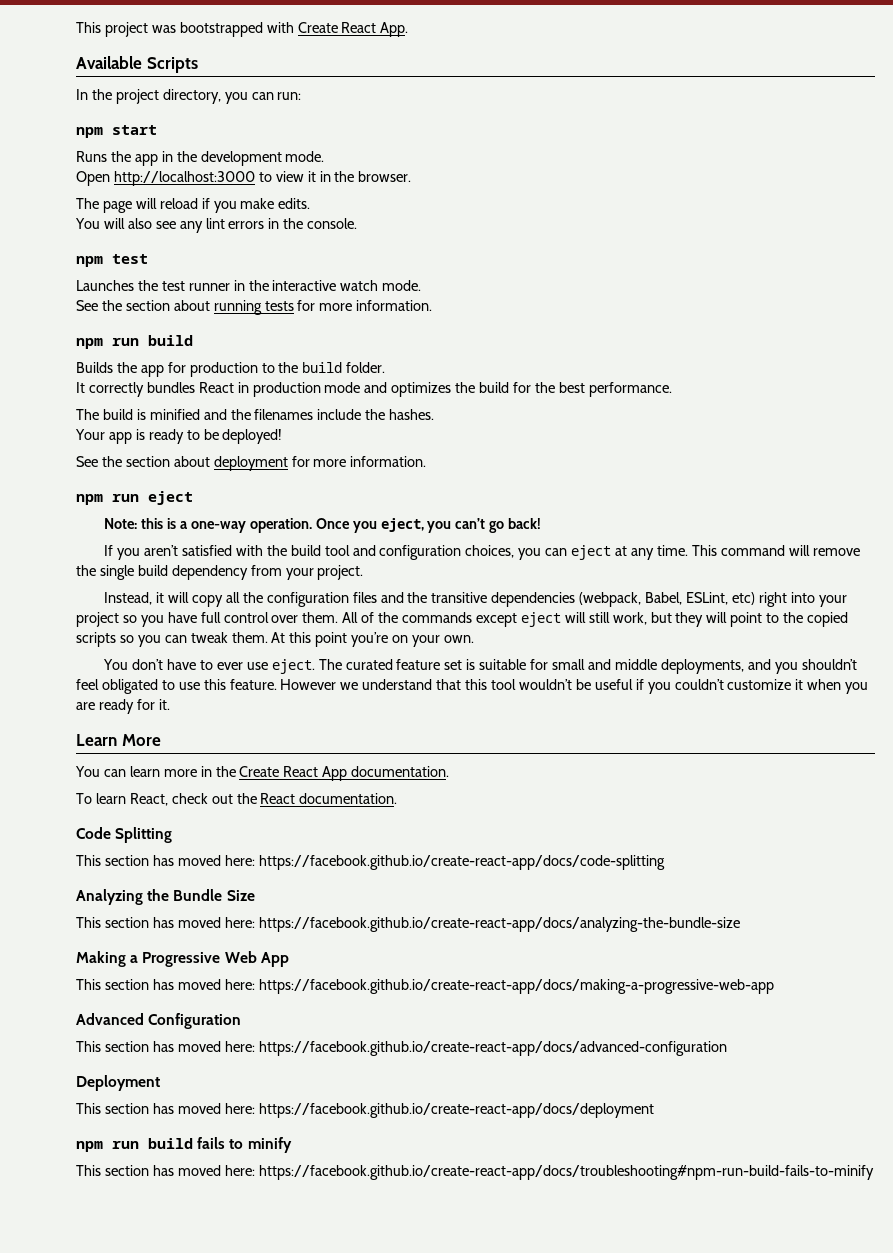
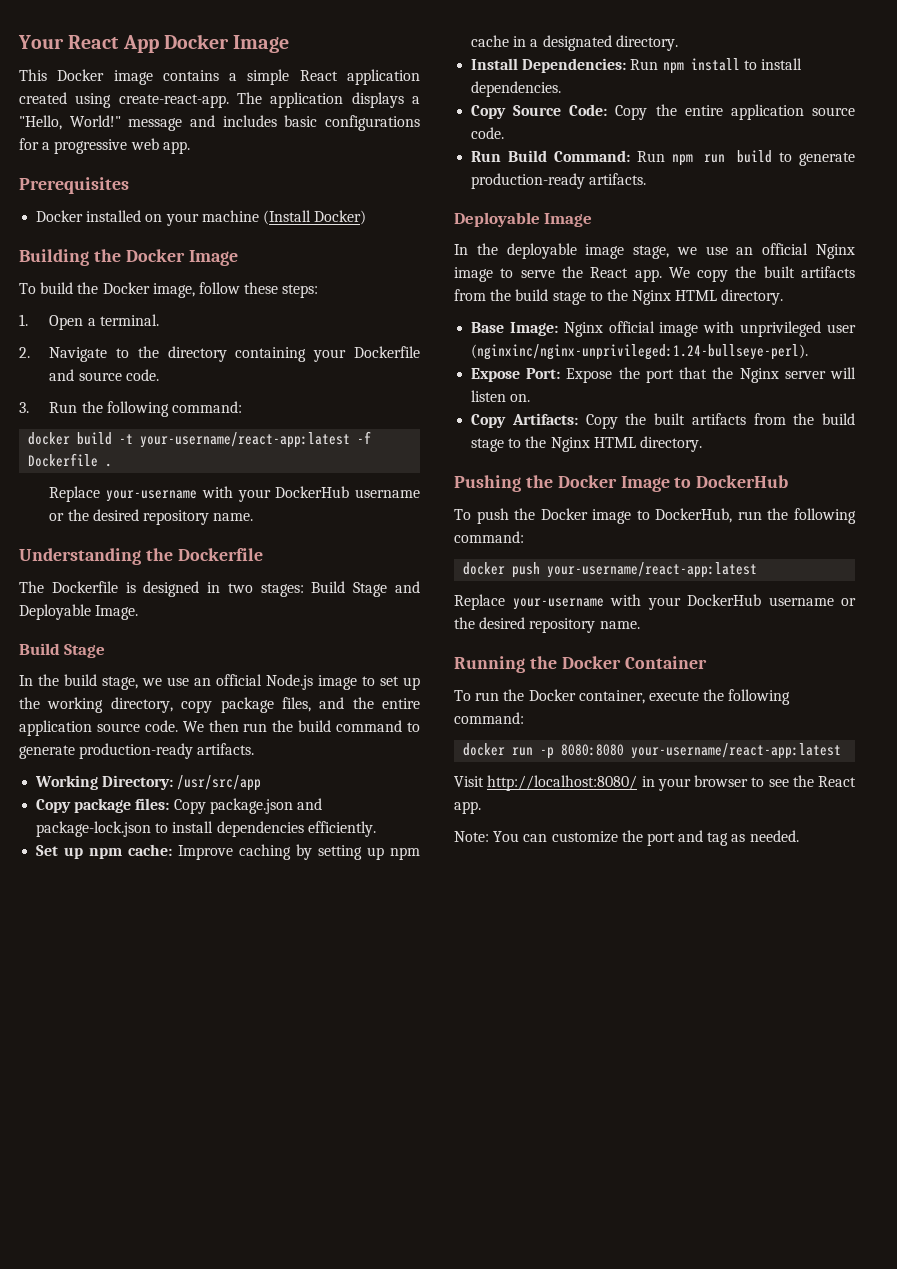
- This project was bootstrapped with Create React App.
- Available Scripts
- In the project directory, you can run:
- npm start
- Runs the app in the development mode.
- Open http://localhost:3000 to view it in the browser.
- The page will reload if you make edits.
- You will also see any lint errors in the console.
- npm test
- Launches the test runner in the interactive watch mode.
- See the section about running tests for more information.
- npm run build
- Builds the app for production to the build folder.
- It correctly bundles React in production mode and optimizes the build for the best performance.
- The build is minified and the filenames include the hashes.
- Your app is ready to be deployed!
- See the section about deployment for more information.
- npm run eject
- Note: this is a one-way operation. Once you eject, you can’t go back!
- If you aren’t satisfied with the build tool and configuration choices, you can eject at any time. This command will remove the single build dependency from your project.
- Instead, it will copy all the configuration files and the transitive dependencies (webpack, Babel, ESLint, etc) right into your project so you have full control over them. All of the commands except eject will still work, but they will point to the copied scripts so you can tweak them. At this point you’re on your own.
- You don’t have to ever use eject. The curated feature set is suitable for small and middle deployments, and you shouldn’t feel obligated to use this feature. However we understand that this tool wouldn’t be useful if you couldn’t customize it when you are ready for it.
- Learn More
- You can learn more in the Create React App documentation.
- To learn React, check out the React documentation.
- Code Splitting
- This section has moved here: https://facebook.github.io/create-react-app/docs/code-splitting
- Analyzing the Bundle Size
- This section has moved here: https://facebook.github.io/create-react-app/docs/analyzing-the-bundle-size
- Making a Progressive Web App
- This section has moved here: https://facebook.github.io/create-react-app/docs/making-a-progressive-web-app
- Advanced Configuration
- This section has moved here: https://facebook.github.io/create-react-app/docs/advanced-configuration
- Deployment
- This section has moved here: https://facebook.github.io/create-react-app/docs/deployment
- npm run build fails to minify
- This section has moved here: https://facebook.github.io/create-react-app/docs/troubleshooting#npm-run-build-fails-to-minify
+ Your React App Docker Image
+ This Docker image contains a simple React application created using create-react-app. The application displays a "Hello, World!" message and includes basic configurations for a progressive web app.
+ Prerequisites
+ Docker installed on your machine (Install Docker)
+ Building the Docker Image
+ To build the Docker image, follow these steps:
+ 1. Open a terminal.
+ 2. Navigate to the directory containing your Dockerfile and source code.
+ 3. Run the following command:
+ docker build -t your-username/react-app:latest -f Dockerfile .
+ Replace your-username with your DockerHub username or the desired repository name.
+ Understanding the Dockerfile
+ The Dockerfile is designed in two stages: Build Stage and Deployable Image.
+ Build Stage
+ In the build stage, we use an official Node.js image to set up the working directory, copy package files, and the entire application source code. We then run the build command to generate production-ready artifacts.
+ Working Directory: /usr/src/app
+ Copy package files: Copy package.json and package-lock.json to install dependencies efficiently.
+ Set up npm cache: Improve caching by setting up npm cache in a designated directory.
+ Install Dependencies: Run npm install to install dependencies.
+ Copy Source Code: Copy the entire application source code.
+ Run Build Command: Run npm run build to generate production-ready artifacts.
+ Deployable Image
+ In the deployable image stage, we use an official Nginx image to serve the React app. We copy the built artifacts from the build stage to the Nginx HTML directory.
+ Base Image: Nginx official image with unprivileged user (nginxinc/nginx-unprivileged:1.24-bullseye-perl).
+ Expose Port: Expose the port that the Nginx server will listen on.
+ Copy Artifacts: Copy the built artifacts from the build stage to the Nginx HTML directory.
+ Pushing the Docker Image to DockerHub
+ To push the Docker image to DockerHub, run the following command:
+ docker push your-username/react-app:latest
+ Replace your-username with your DockerHub username or the desired repository name.
+ Running the Docker Container
+ To run the Docker container, execute the following command:
+ docker run -p 8080:8080 your-username/react-app:latest
+ Visit http://localhost:8080/ in your browser to see the React app.
+ Note: You can customize the port and tag as needed.

